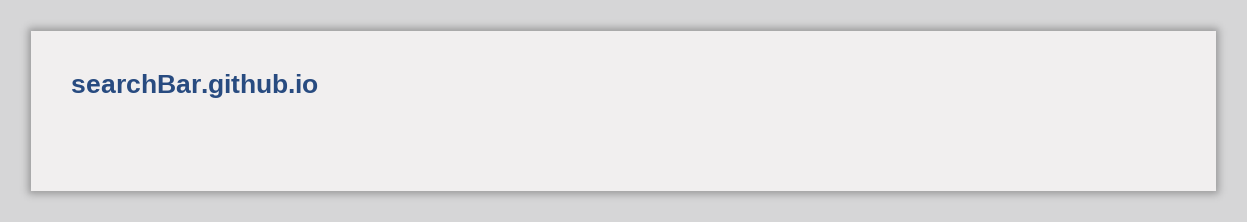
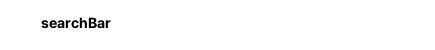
- searchBar.github.io
+ searchBar

